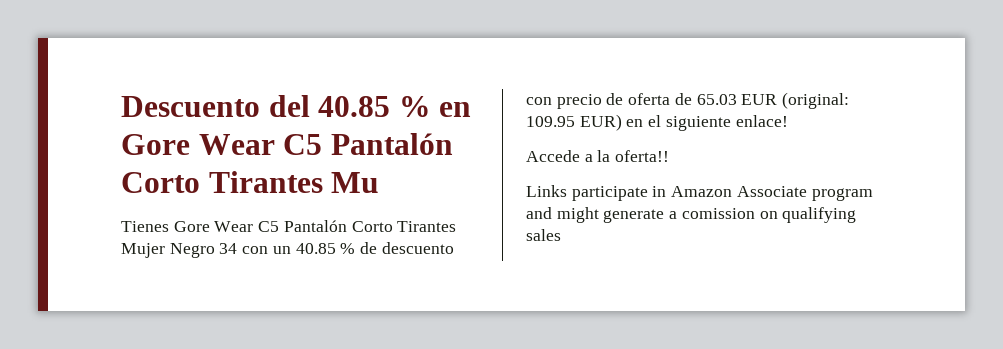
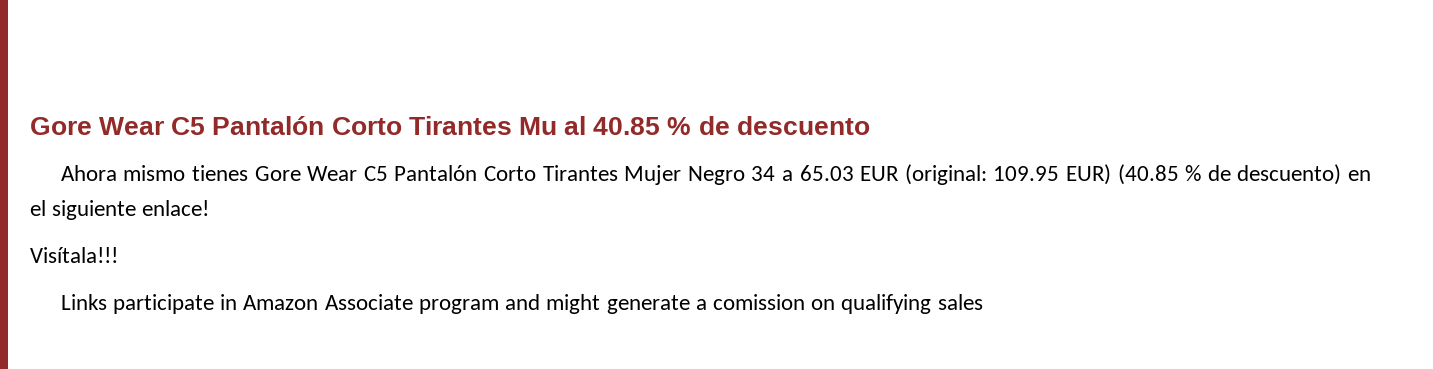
- Descuento del 40.85 % en Gore Wear C5 Pantalón Corto Tirantes Mu
- Tienes Gore Wear C5 Pantalón Corto Tirantes Mujer Negro 34 con un 40.85 % de descuento con precio de oferta de 65.03 EUR (original: 109.95 EUR) en el siguiente enlace!
+ Gore Wear C5 Pantalón Corto Tirantes Mu al 40.85 % de descuento
+ Ahora mismo tienes Gore Wear C5 Pantalón Corto Tirantes Mujer Negro 34 a 65.03 EUR (original: 109.95 EUR) (40.85 % de descuento) en el siguiente enlace!
- Accede a la oferta!!
+ Visítala!!!

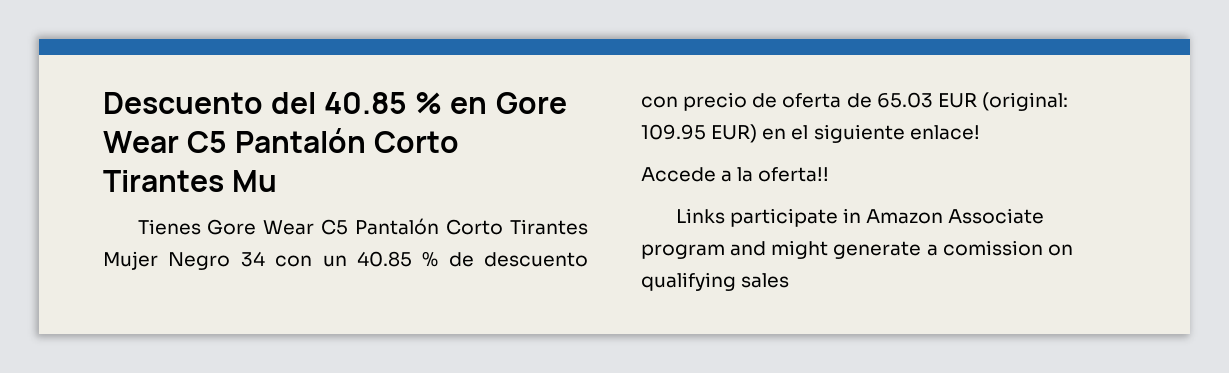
- Gore Wear C5 Pantalón Corto Tirantes Mu al 40.85 % de descuento
- Ahora mismo tienes Gore Wear C5 Pantalón Corto Tirantes Mujer Negro 34 a 65.03 EUR (original: 109.95 EUR) (40.85 % de descuento) en el siguiente enlace!
+ Descuento del 40.85 % en Gore Wear C5 Pantalón Corto Tirantes Mu
+ Tienes Gore Wear C5 Pantalón Corto Tirantes Mujer Negro 34 con un 40.85 % de descuento con precio de oferta de 65.03 EUR (original: 109.95 EUR) en el siguiente enlace!
- Visítala!!!
+ Accede a la oferta!!

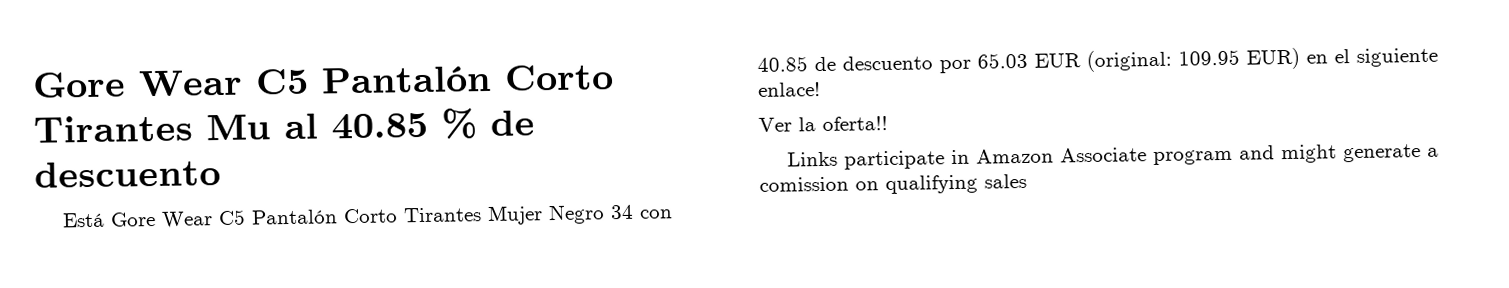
- Descuento del 40.85 % en Gore Wear C5 Pantalón Corto Tirantes Mu
- Tienes Gore Wear C5 Pantalón Corto Tirantes Mujer Negro 34 con un 40.85 % de descuento con precio de oferta de 65.03 EUR (original: 109.95 EUR) en el siguiente enlace!
+ Gore Wear C5 Pantalón Corto Tirantes Mu al 40.85 % de descuento
+ Está Gore Wear C5 Pantalón Corto Tirantes Mujer Negro 34 con 40.85 de descuento por 65.03 EUR (original: 109.95 EUR) en el siguiente enlace!
- Accede a la oferta!!
+ Ver la oferta!!

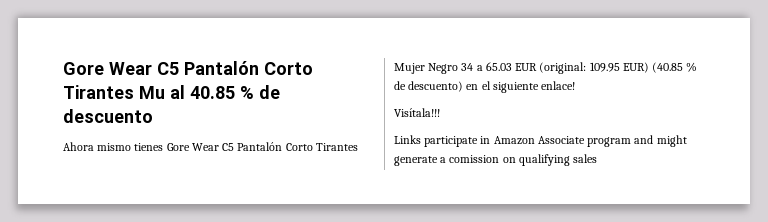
- Está Gore Wear C5 Pantalón Corto Tirantes Mujer Negro 34 con 40.85 de descuento por 65.03 EUR (original: 109.95 EUR) en el siguiente enlace!
+ Ahora mismo tienes Gore Wear C5 Pantalón Corto Tirantes Mujer Negro 34 a 65.03 EUR (original: 109.95 EUR) (40.85 % de descuento) en el siguiente enlace!
- Ver la oferta!!
+ Visítala!!!

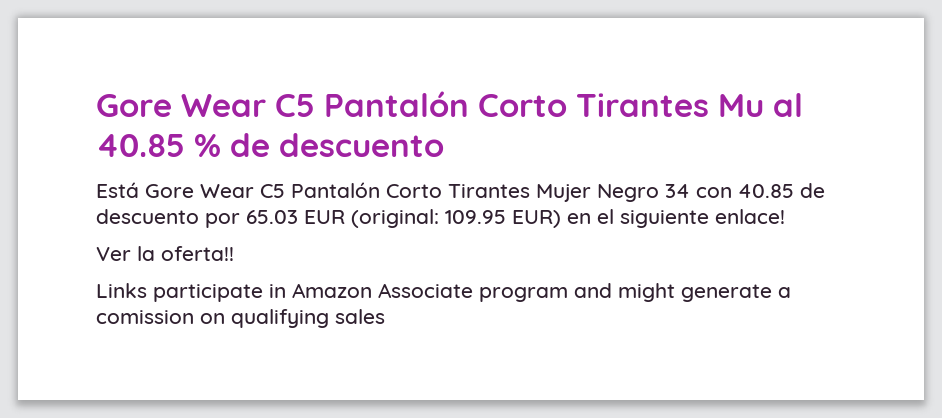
- Ahora mismo tienes Gore Wear C5 Pantalón Corto Tirantes Mujer Negro 34 a 65.03 EUR (original: 109.95 EUR) (40.85 % de descuento) en el siguiente enlace!
+ Está Gore Wear C5 Pantalón Corto Tirantes Mujer Negro 34 con 40.85 de descuento por 65.03 EUR (original: 109.95 EUR) en el siguiente enlace!
- Visítala!!!
+ Ver la oferta!!

